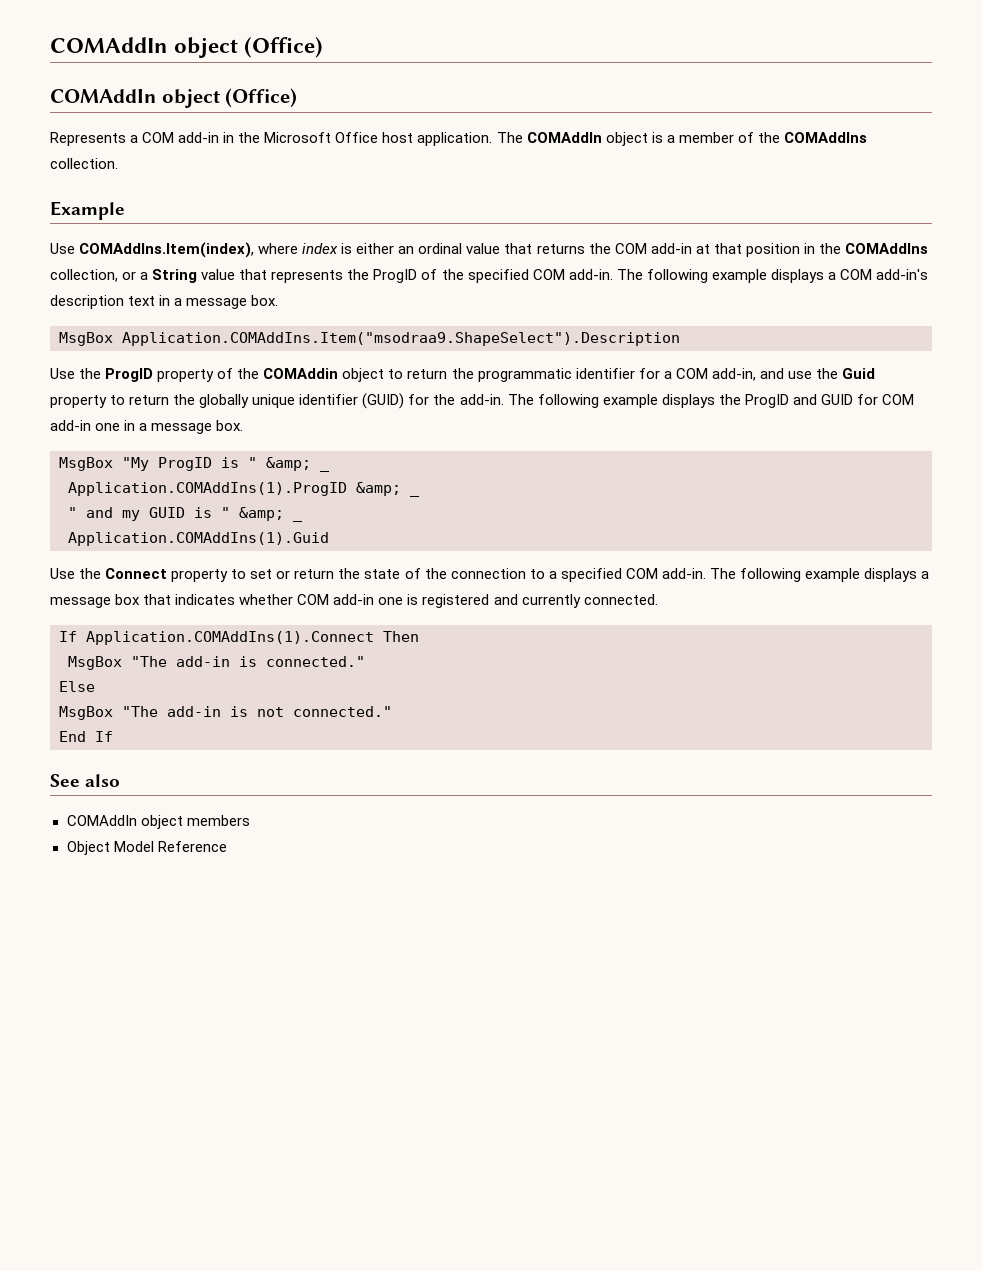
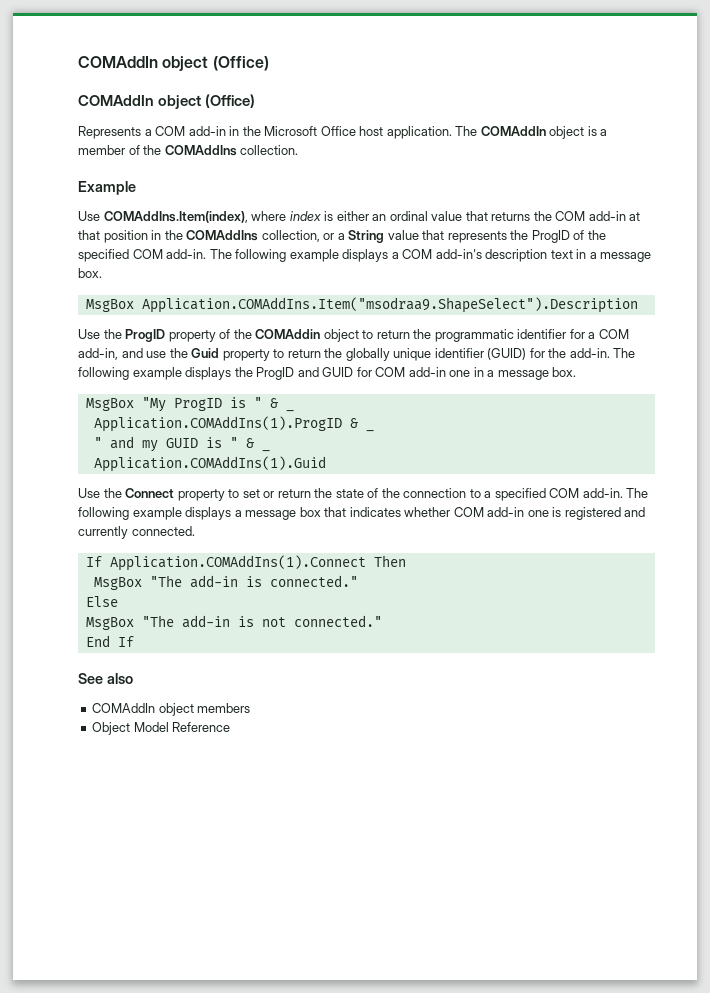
- MsgBox "My ProgID is " &amp; _
+ MsgBox "My ProgID is " & _
- Application.COMAddIns(1).ProgID &amp; _
+ Application.COMAddIns(1).ProgID & _
- " and my GUID is " &amp; _
+ " and my GUID is " & _

